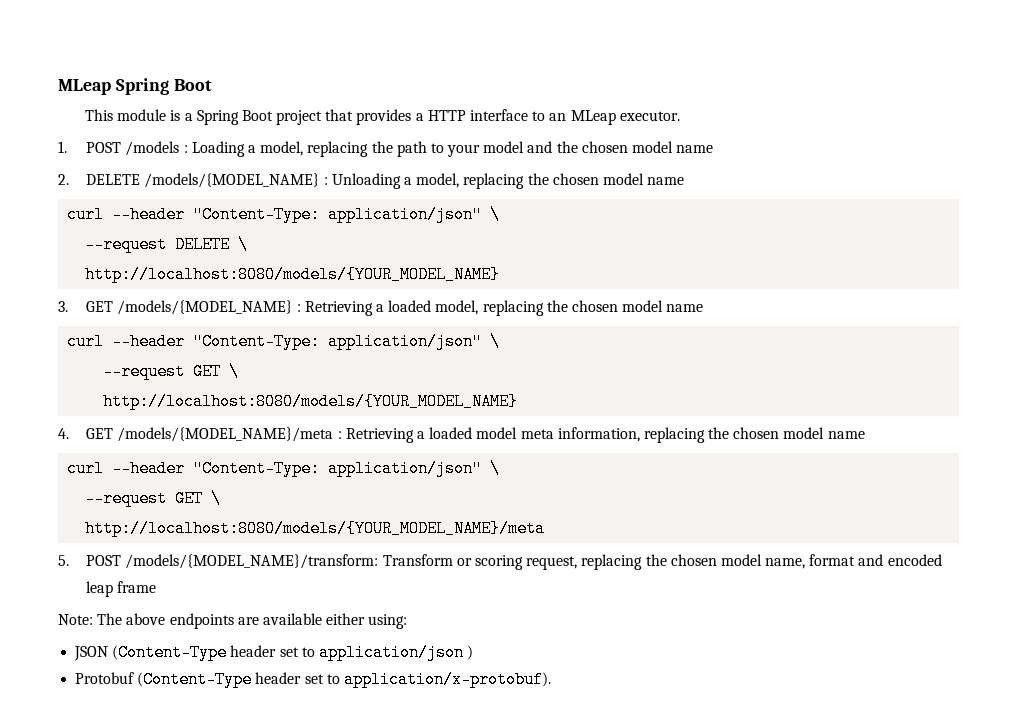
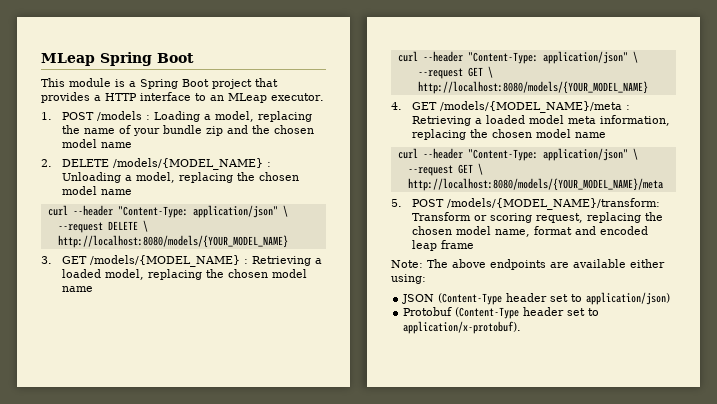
- 1. POST /models : Loading a model, replacing the path to your model and the chosen model name
+ 1. POST /models : Loading a model, replacing the name of your bundle zip and the chosen model name
- JSON (Content-Type header set to application/json )
+ JSON (Content-Type header set to application/json)

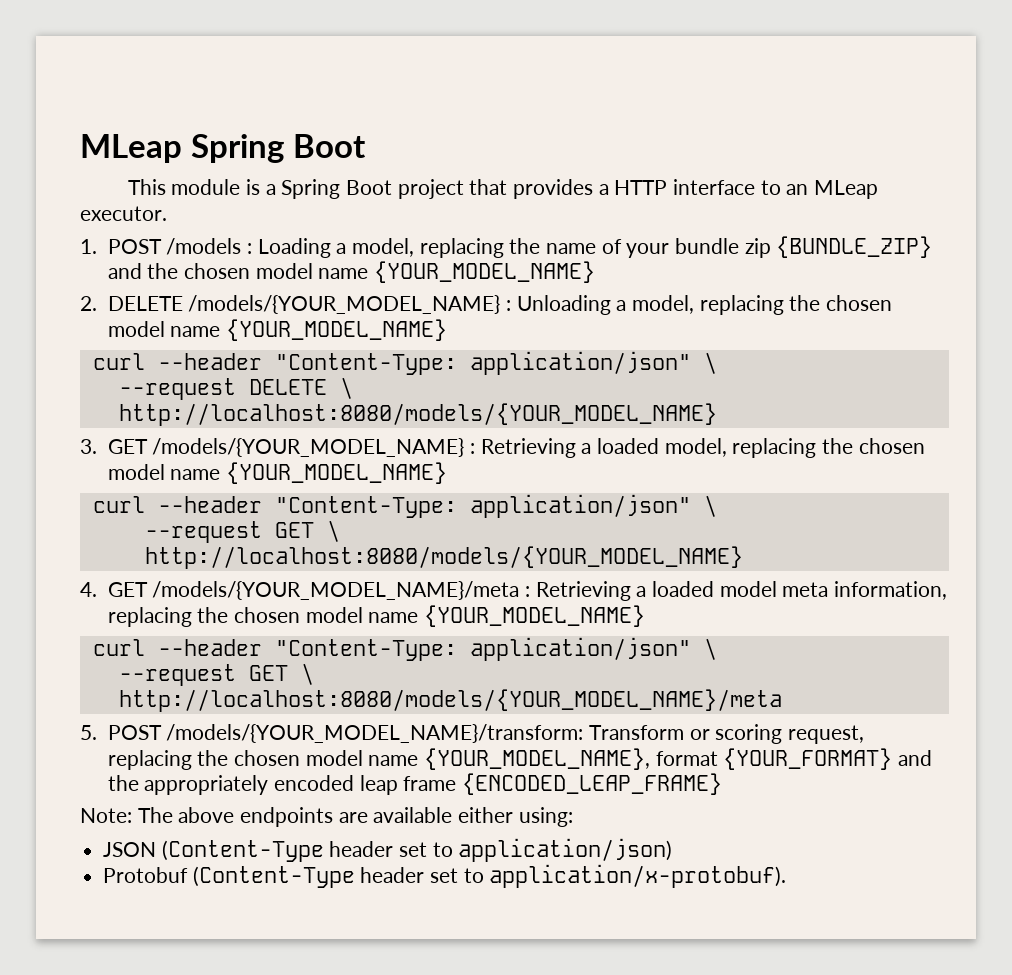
- 1. POST /models : Loading a model, replacing the name of your bundle zip and the chosen model name
+ 1. POST /models : Loading a model, replacing the name of your bundle zip {BUNDLE_ZIP} and the chosen model name {YOUR_MODEL_NAME}
- 2. DELETE /models/{MODEL_NAME} : Unloading a model, replacing the chosen model name
+ 2. DELETE /models/{YOUR_MODEL_NAME} : Unloading a model, replacing the chosen model name {YOUR_MODEL_NAME}
- 3. GET /models/{MODEL_NAME} : Retrieving a loaded model, replacing the chosen model name
+ 3. GET /models/{YOUR_MODEL_NAME} : Retrieving a loaded model, replacing the chosen model name {YOUR_MODEL_NAME}
- 4. GET /models/{MODEL_NAME}/meta : Retrieving a loaded model meta information, replacing the chosen model name
+ 4. GET /models/{YOUR_MODEL_NAME}/meta : Retrieving a loaded model meta information, replacing the chosen model name {YOUR_MODEL_NAME}
- 5. POST /models/{MODEL_NAME}/transform: Transform or scoring request, replacing the chosen model name, format and encoded leap frame
+ 5. POST /models/{YOUR_MODEL_NAME}/transform: Transform or scoring request, replacing the chosen model name {YOUR_MODEL_NAME}, format {YOUR_FORMAT} and the appropriately encoded leap frame {ENCODED_LEAP_FRAME}

